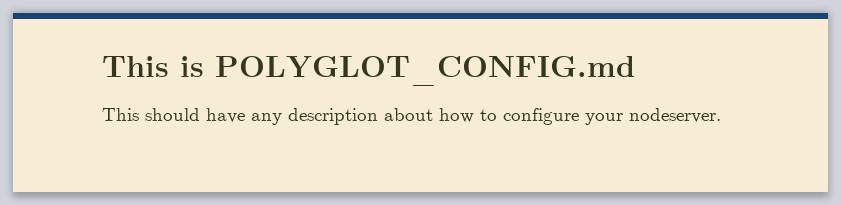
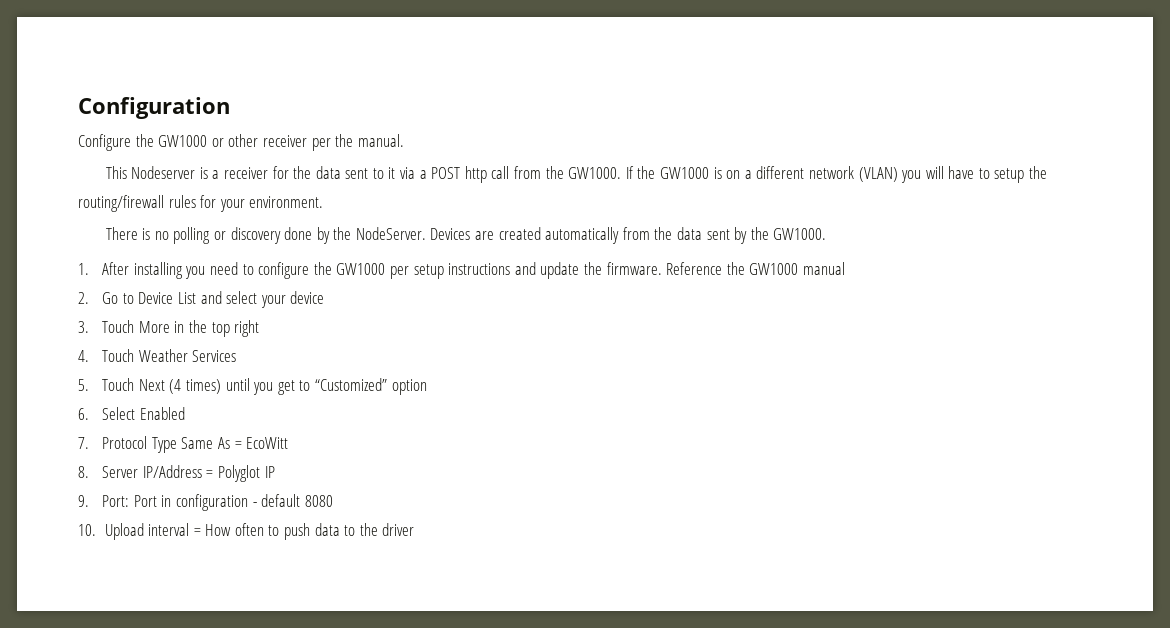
- This is POLYGLOT_CONFIG.md
- This should have any description about how to configure your nodeserver.
+ Configuration
+ Configure the GW1000 or other receiver per the manual.
+ This Nodeserver is a receiver for the data sent to it via a POST http call from the GW1000. If the GW1000 is on a different network (VLAN) you will have to setup the routing/firewall rules for your environment.
+ There is no polling or discovery done by the NodeServer. Devices are created automatically from the data sent by the GW1000.
+ 1. After installing you need to configure the GW1000 per setup instructions and update the firmware. Reference the GW1000 manual
+ 2. Go to Device List and select your device
+ 3. Touch More in the top right
+ 4. Touch Weather Services
+ 5. Touch Next (4 times) until you get to “Customized” option
+ 6. Select Enabled
+ 7. Protocol Type Same As = EcoWitt
+ 8. Server IP/Address = Polyglot IP
+ 9. Port: Port in configuration - default 8080
+ 10. Upload interval = How often to push data to the driver

